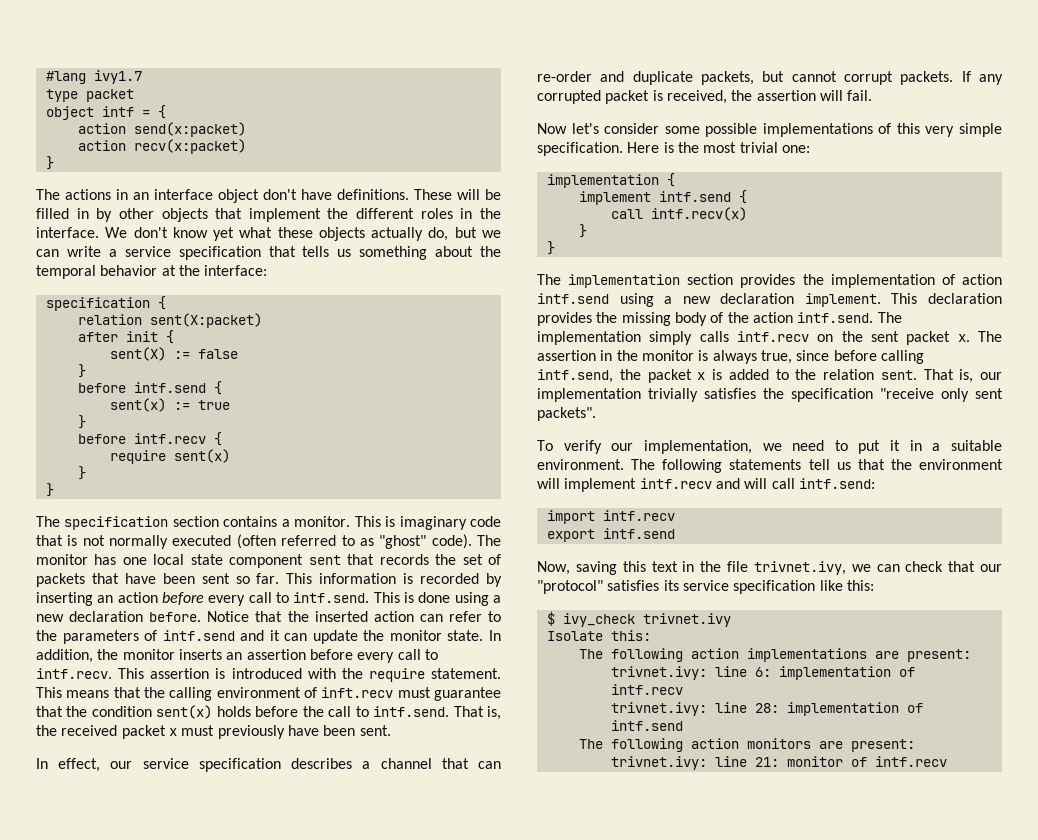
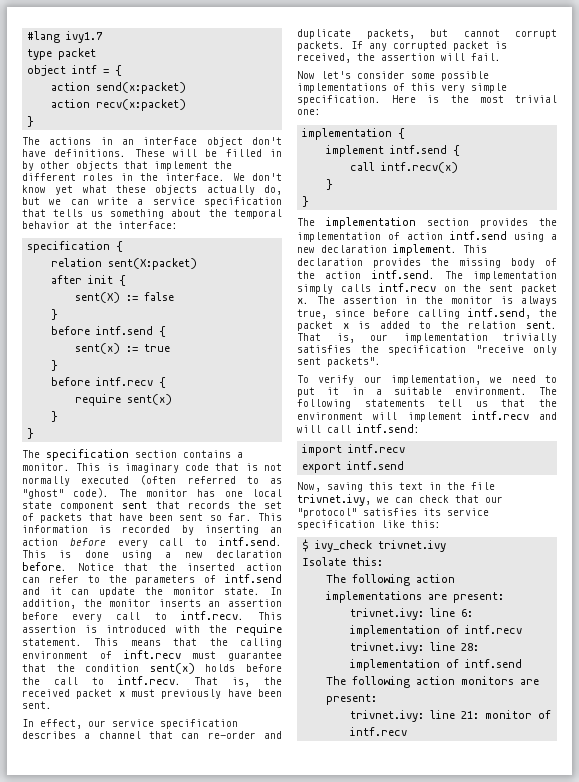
- This means that the calling environment of inft.recv must guarantee that the condition sent(x) holds before the call to intf.send. That is, the received packet x must previously have been sent.
+ This means that the calling environment of inft.recv must guarantee that the condition sent(x) holds before the call to intf.recv. That is, the received packet x must previously have been sent.

